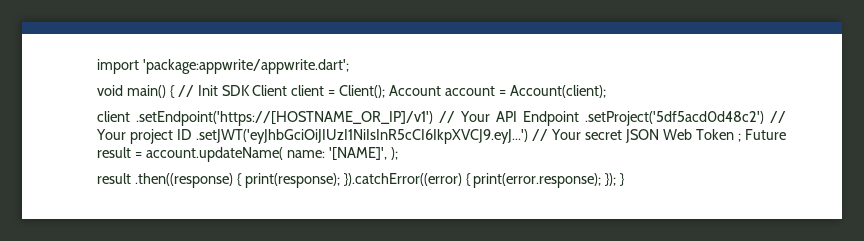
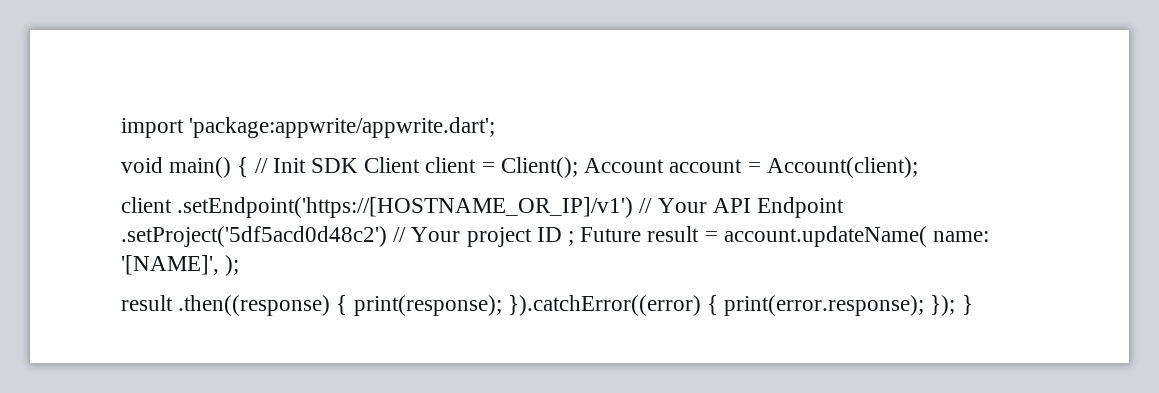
- client .setEndpoint('https://[HOSTNAME_OR_IP]/v1') // Your API Endpoint .setProject('5df5acd0d48c2') // Your project ID .setJWT('eyJhbGciOiJIUzI1NiIsInR5cCI6IkpXVCJ9.eyJ...') // Your secret JSON Web Token ; Future result = account.updateName( name: '[NAME]', );
+ client .setEndpoint('https://[HOSTNAME_OR_IP]/v1') // Your API Endpoint .setProject('5df5acd0d48c2') // Your project ID ; Future result = account.updateName( name: '[NAME]', );

